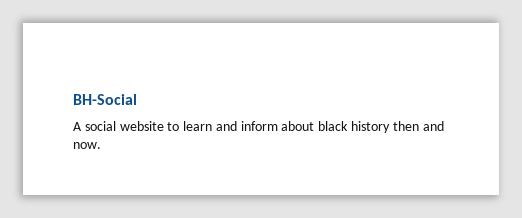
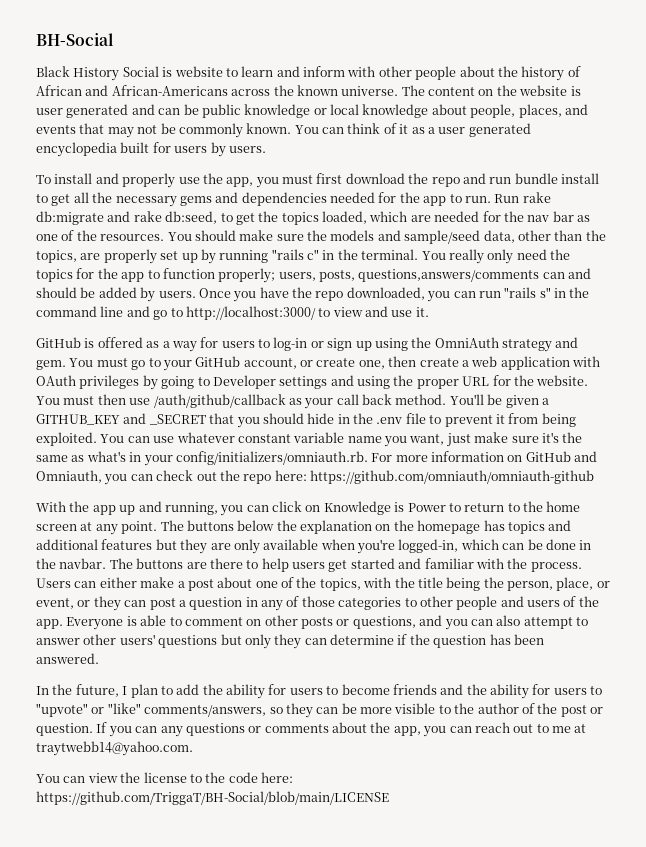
- A social website to learn and inform about black history then and now.
+ Black History Social is website to learn and inform with other people about the history of African and African-Americans across the known universe. The content on the website is user generated and can be public knowledge or local knowledge about people, places, and events that may not be commonly known. You can think of it as a user generated encyclopedia built for users by users.
+ To install and properly use the app, you must first download the repo and run bundle install to get all the necessary gems and dependencies needed for the app to run. Run rake db:migrate and rake db:seed, to get the topics loaded, which are needed for the nav bar as one of the resources. You should make sure the models and sample/seed data, other than the topics, are properly set up by running "rails c" in the terminal. You really only need the topics for the app to function properly; users, posts, questions,answers/comments can and should be added by users. Once you have the repo downloaded, you can run "rails s" in the command line and go to http://localhost:3000/ to view and use it.
+ GitHub is offered as a way for users to log-in or sign up using the OmniAuth strategy and gem. You must go to your GitHub account, or create one, then create a web application with OAuth privileges by going to Developer settings and using the proper URL for the website. You must then use /auth/github/callback as your call back method. You'll be given a GITHUB_KEY and _SECRET that you should hide in the .env file to prevent it from being exploited. You can use whatever constant variable name you want, just make sure it's the same as what's in your config/initializers/omniauth.rb. For more information on GitHub and Omniauth, you can check out the repo here: https://github.com/omniauth/omniauth-github
+ With the app up and running, you can click on Knowledge is Power to return to the home screen at any point. The buttons below the explanation on the homepage has topics and additional features but they are only available when you're logged-in, which can be done in the navbar. The buttons are there to help users get started and familiar with the process. Users can either make a post about one of the topics, with the title being the person, place, or event, or they can post a question in any of those categories to other people and users of the app. Everyone is able to comment on other posts or questions, and you can also attempt to answer other users' questions but only they can determine if the question has been answered.
+ In the future, I plan to add the ability for users to become friends and the ability for users to "upvote" or "like" comments/answers, so they can be more visible to the author of the post or question. If you can any questions or comments about the app, you can reach out to me at traytwebb14@yahoo.com.
+ You can view the license to the code here: https://github.com/TriggaT/BH-Social/blob/main/LICENSE

